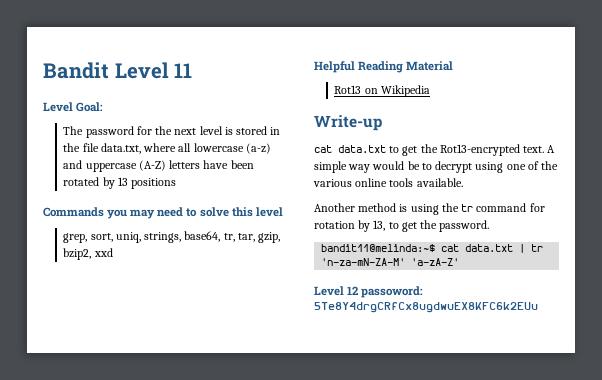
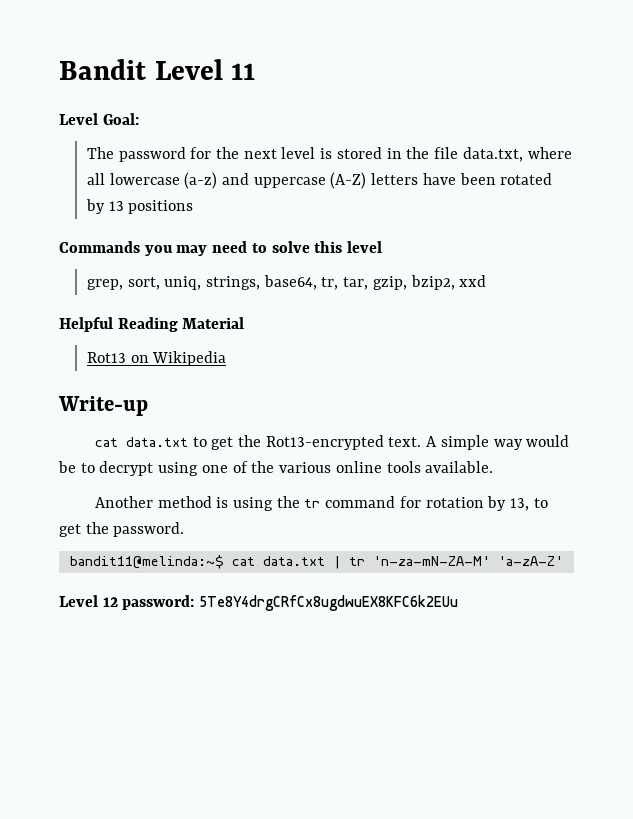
- Level 12 passoword: 5Te8Y4drgCRfCx8ugdwuEX8KFC6k2EUu
+ Level 12 password: 5Te8Y4drgCRfCx8ugdwuEX8KFC6k2EUu

